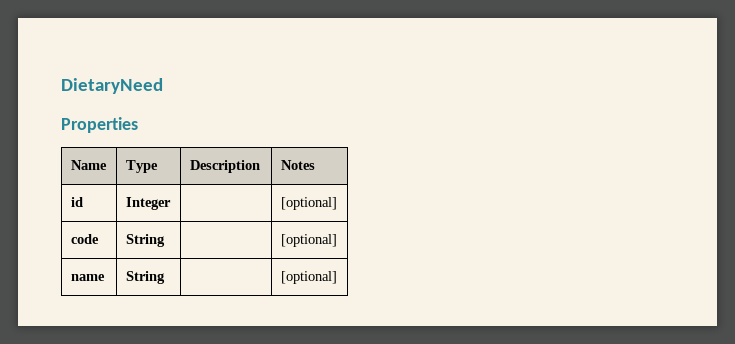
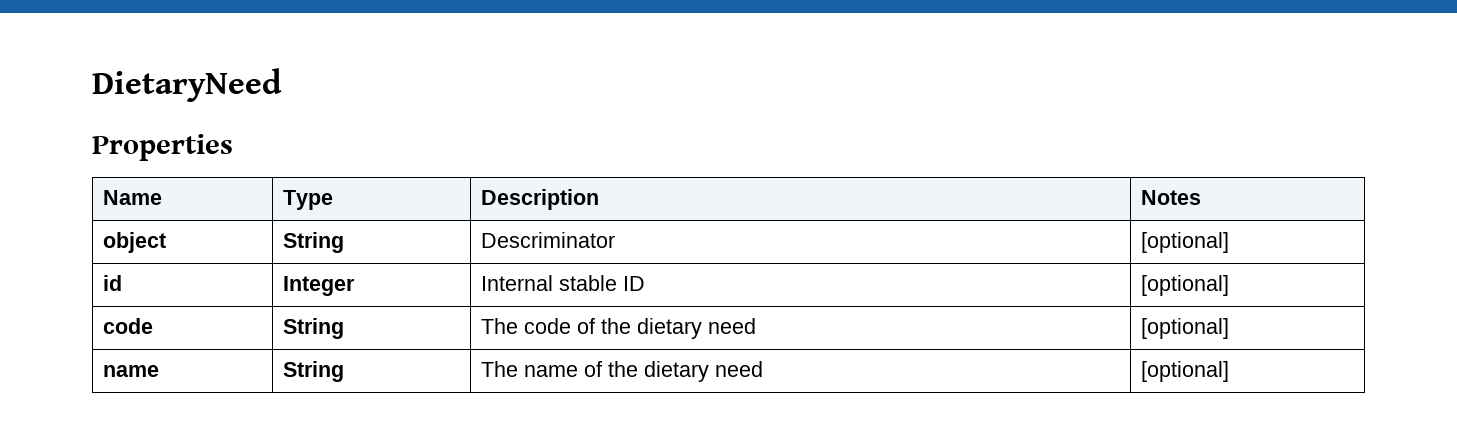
+ object | String | Descriminator | [optional]
- id | Integer | | [optional]
+ id | Integer | Internal stable ID | [optional]
- code | String | | [optional]
- name | String | | [optional]
+ code | String | The code of the dietary need | [optional]
+ name | String | The name of the dietary need | [optional]

